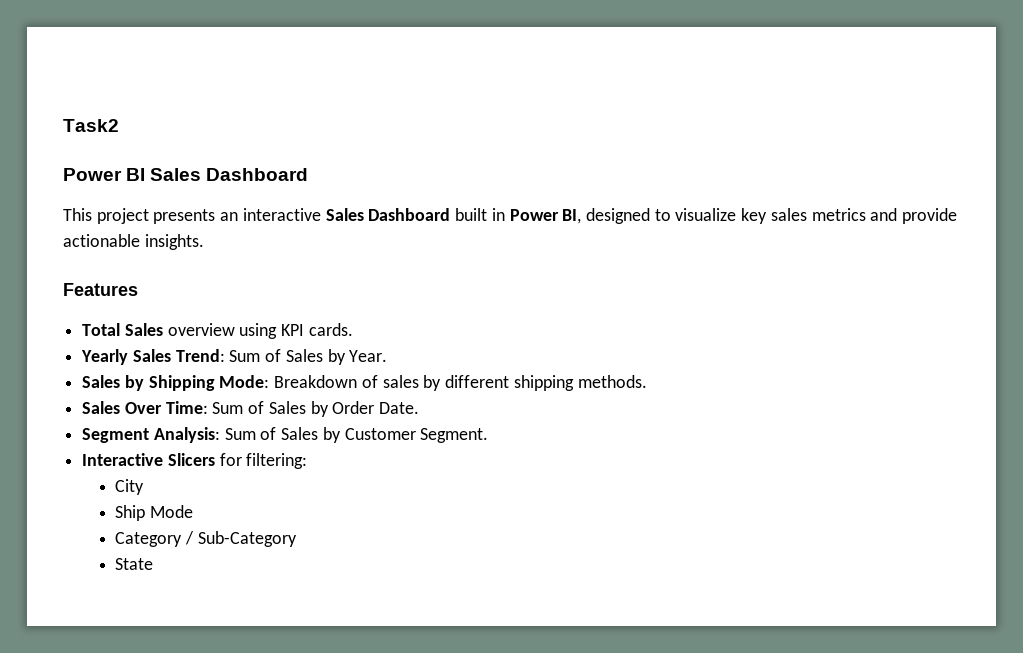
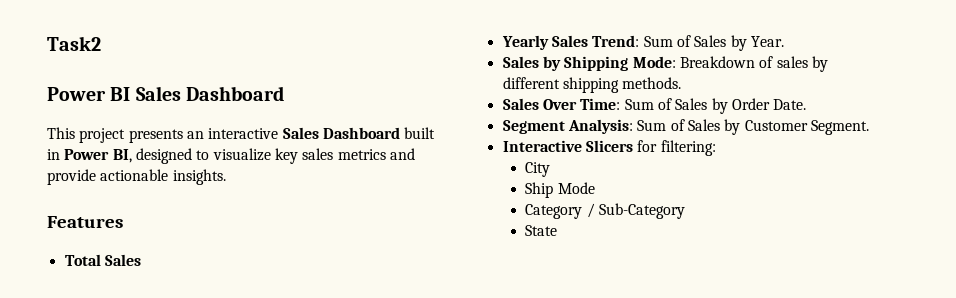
- Total Sales overview using KPI cards.
+ Total Sales

